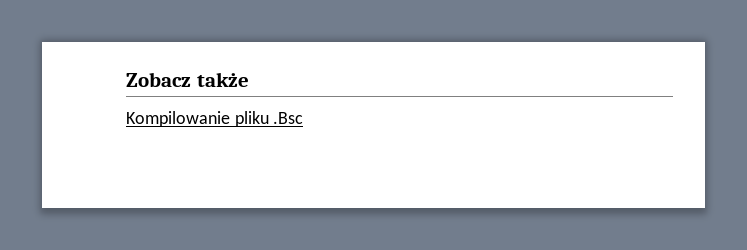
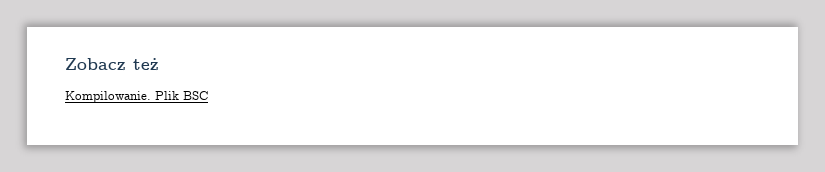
- Zobacz także
- Kompilowanie pliku .Bsc
+ Zobacz też
+ Kompilowanie. Plik BSC

